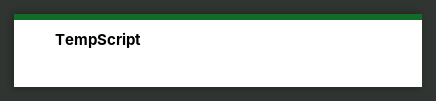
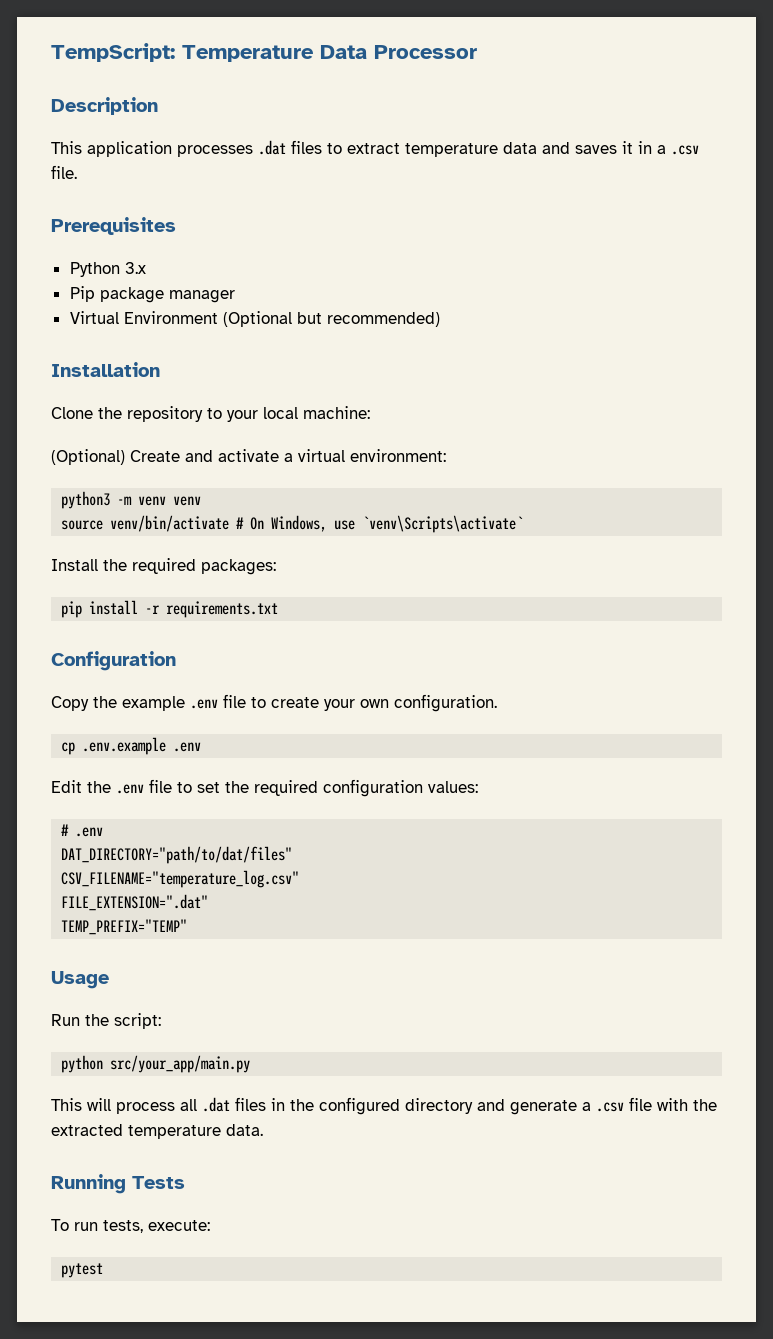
- TempScript
+ TempScript: Temperature Data Processor
+ Description
+ This application processes .dat files to extract temperature data and saves it in a .csv file.
+ Prerequisites
+ Python 3.x
+ Pip package manager
+ Virtual Environment (Optional but recommended)
+ Installation
+ Clone the repository to your local machine:
+ (Optional) Create and activate a virtual environment:
+ python3 -m venv venv
+ source venv/bin/activate # On Windows, use `venv\Scripts\activate`
+ Install the required packages:
+ pip install -r requirements.txt
+ Configuration
+ Copy the example .env file to create your own configuration.
+ cp .env.example .env
+ Edit the .env file to set the required configuration values:
+ # .env
+ DAT_DIRECTORY="path/to/dat/files"
+ CSV_FILENAME="temperature_log.csv"
+ FILE_EXTENSION=".dat"
+ TEMP_PREFIX="TEMP"
+ Usage
+ Run the script:
+ python src/your_app/main.py
+ This will process all .dat files in the configured directory and generate a .csv file with the extracted temperature data.
+ Running Tests
+ To run tests, execute:
+ pytest

